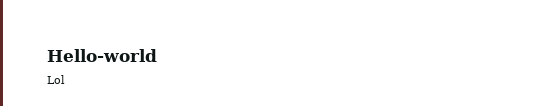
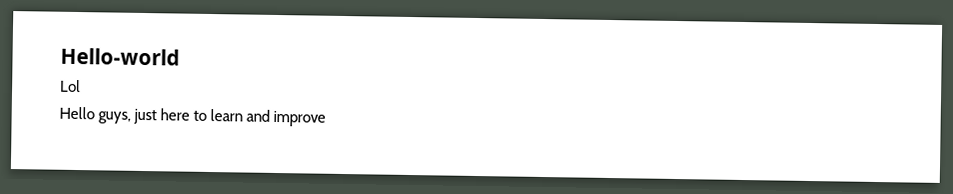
+ Hello guys, just here to learn and improve

